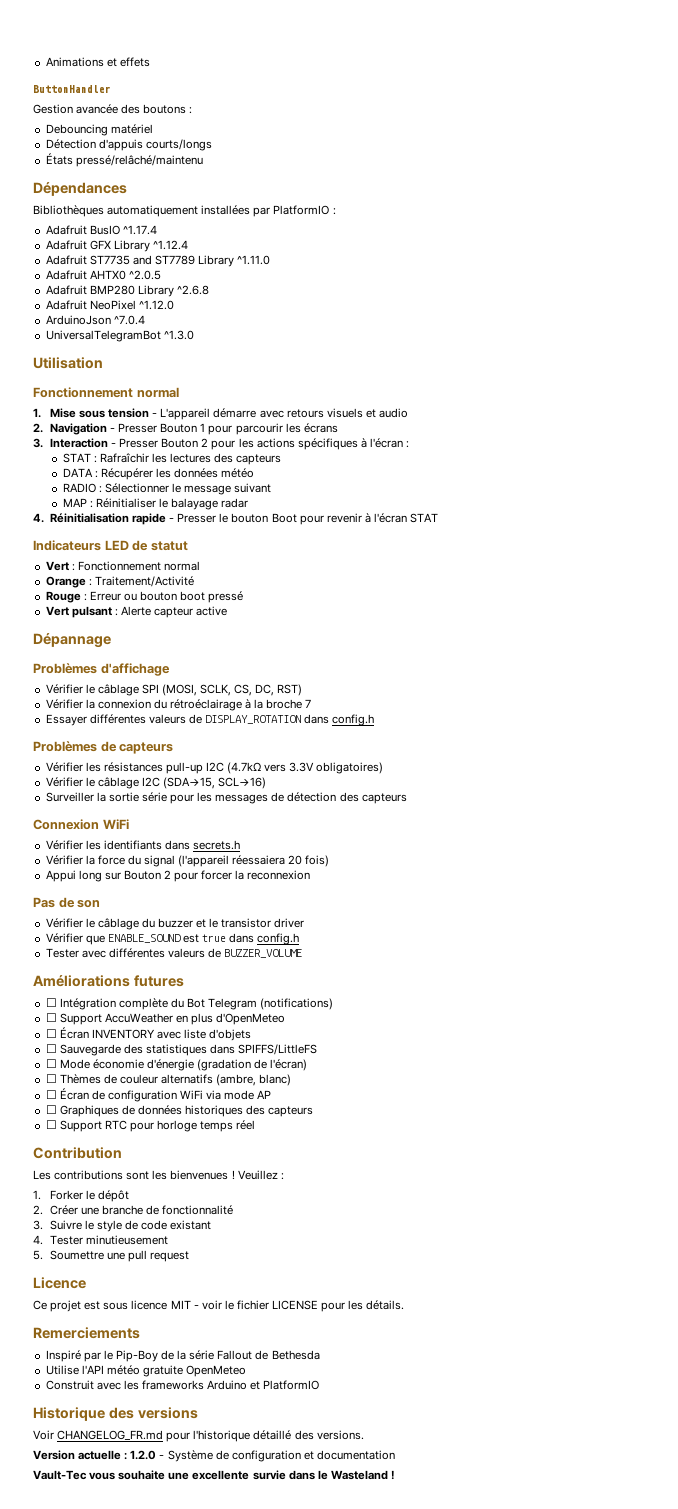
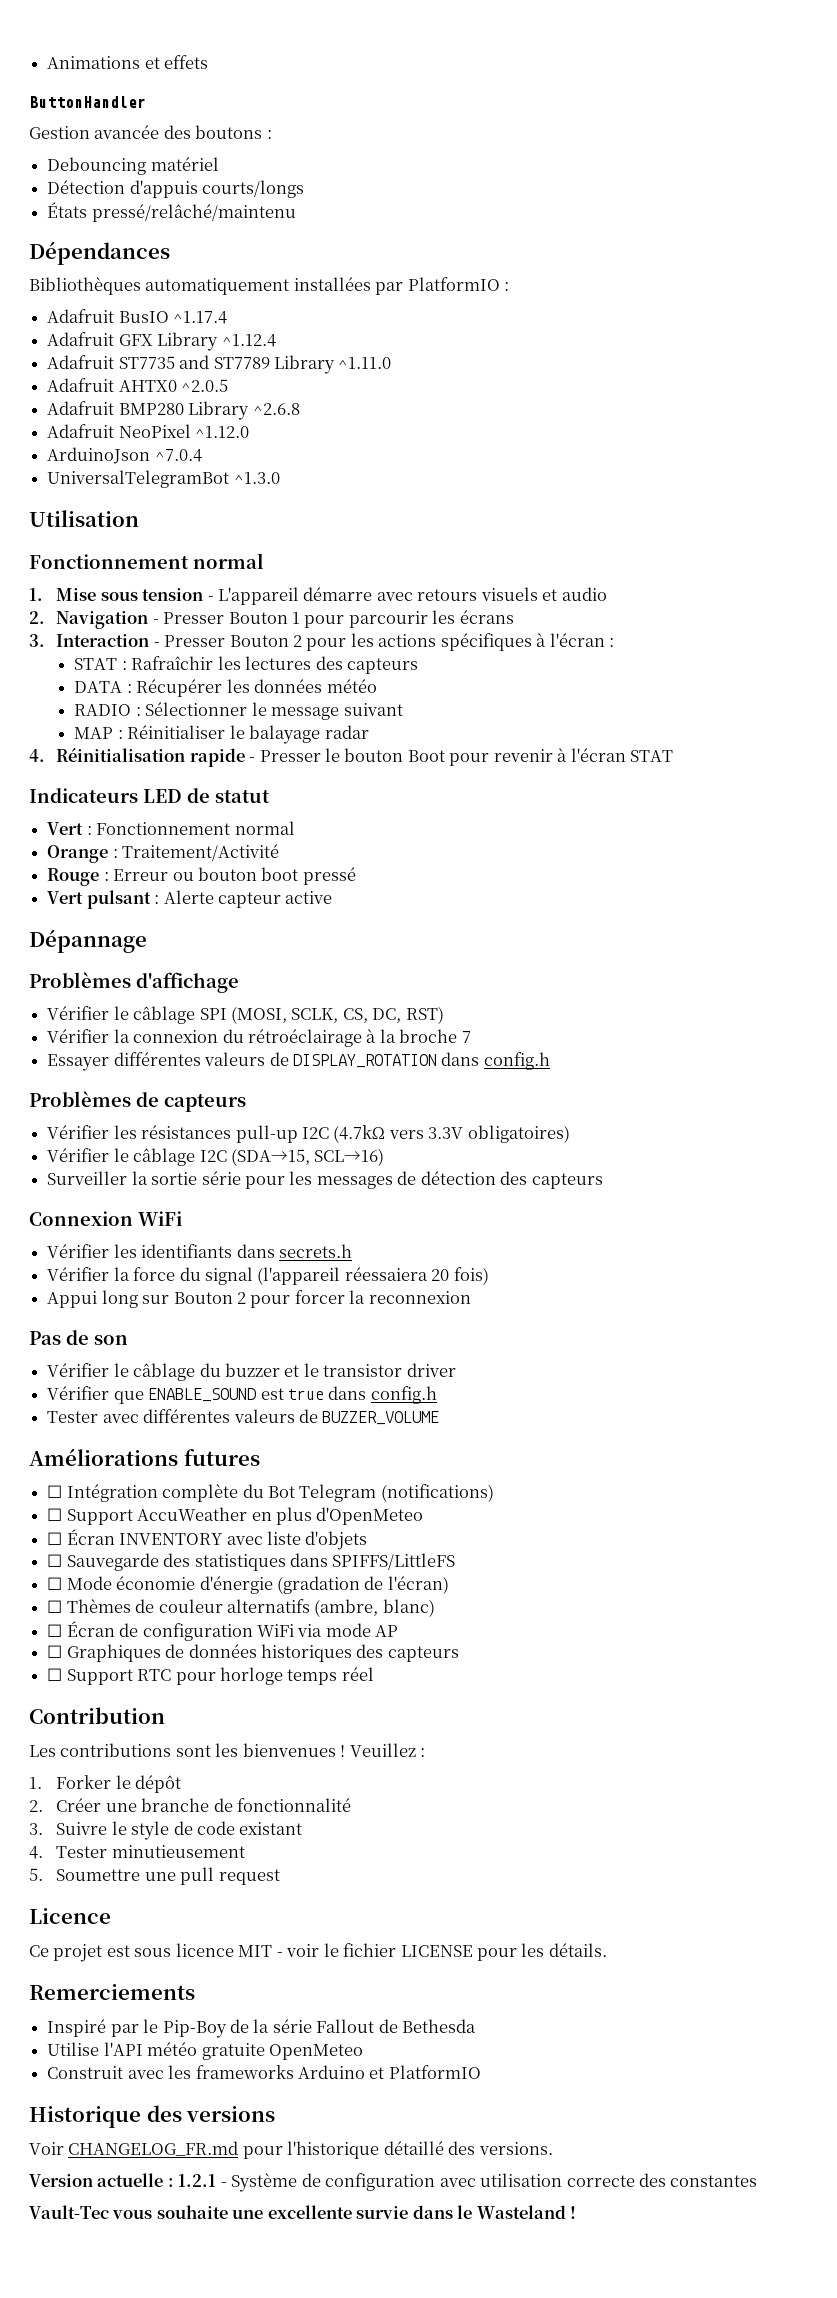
- Version actuelle : 1.2.0 - Système de configuration et documentation
+ Version actuelle : 1.2.1 - Système de configuration avec utilisation correcte des constantes

